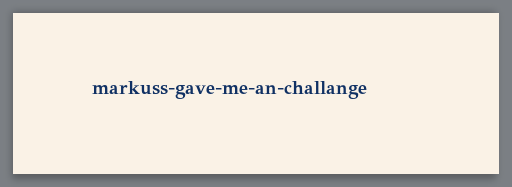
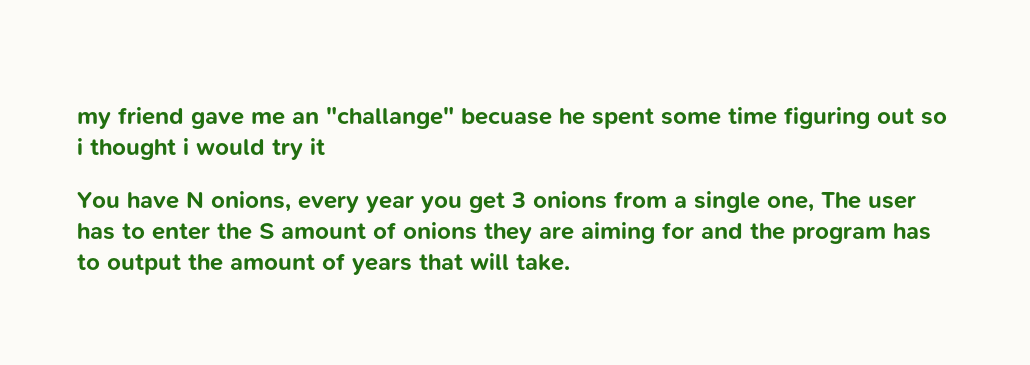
- markuss-gave-me-an-challange
+ my friend gave me an "challange" becuase he spent some time figuring out so i thought i would try it
+ You have N onions, every year you get 3 onions from a single one, The user has to enter the S amount of onions they are aiming for and the program has to output the amount of years that will take.

